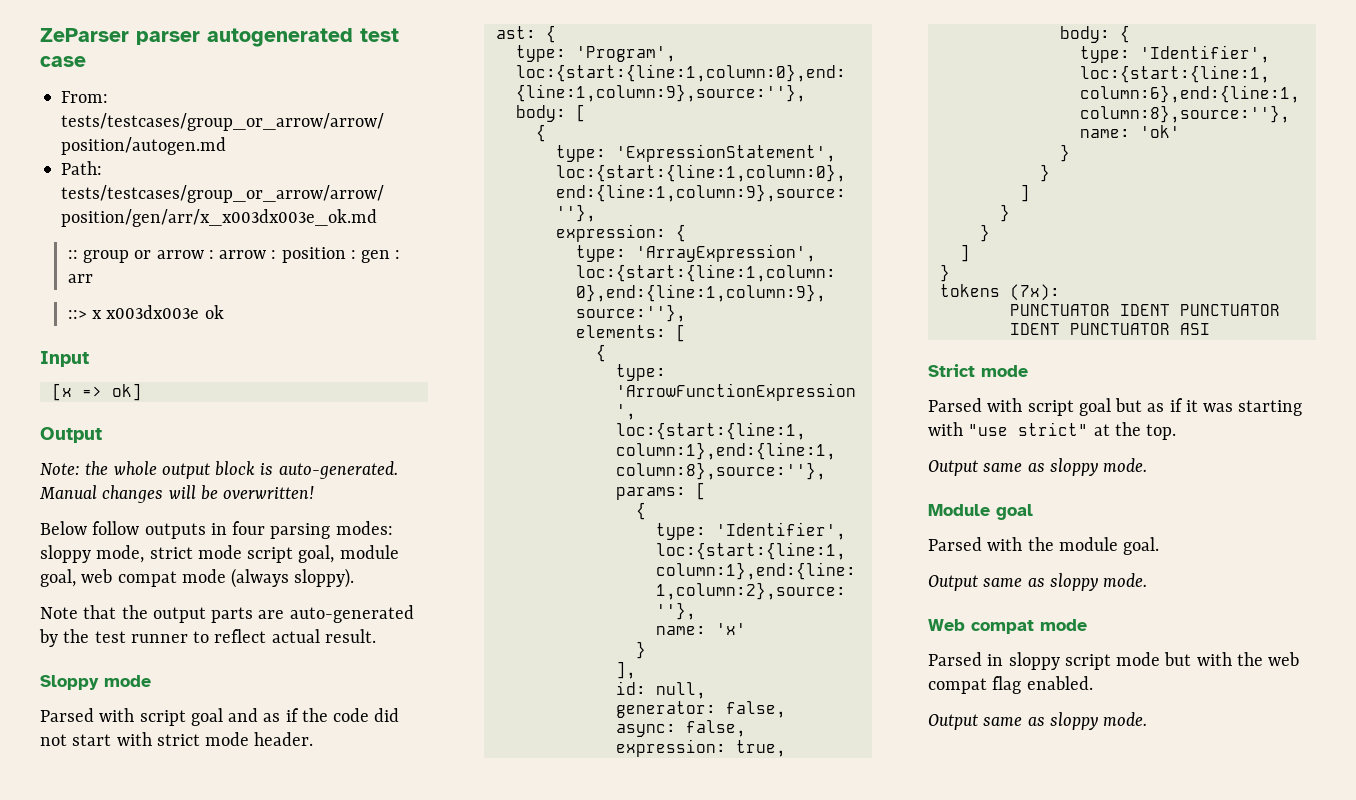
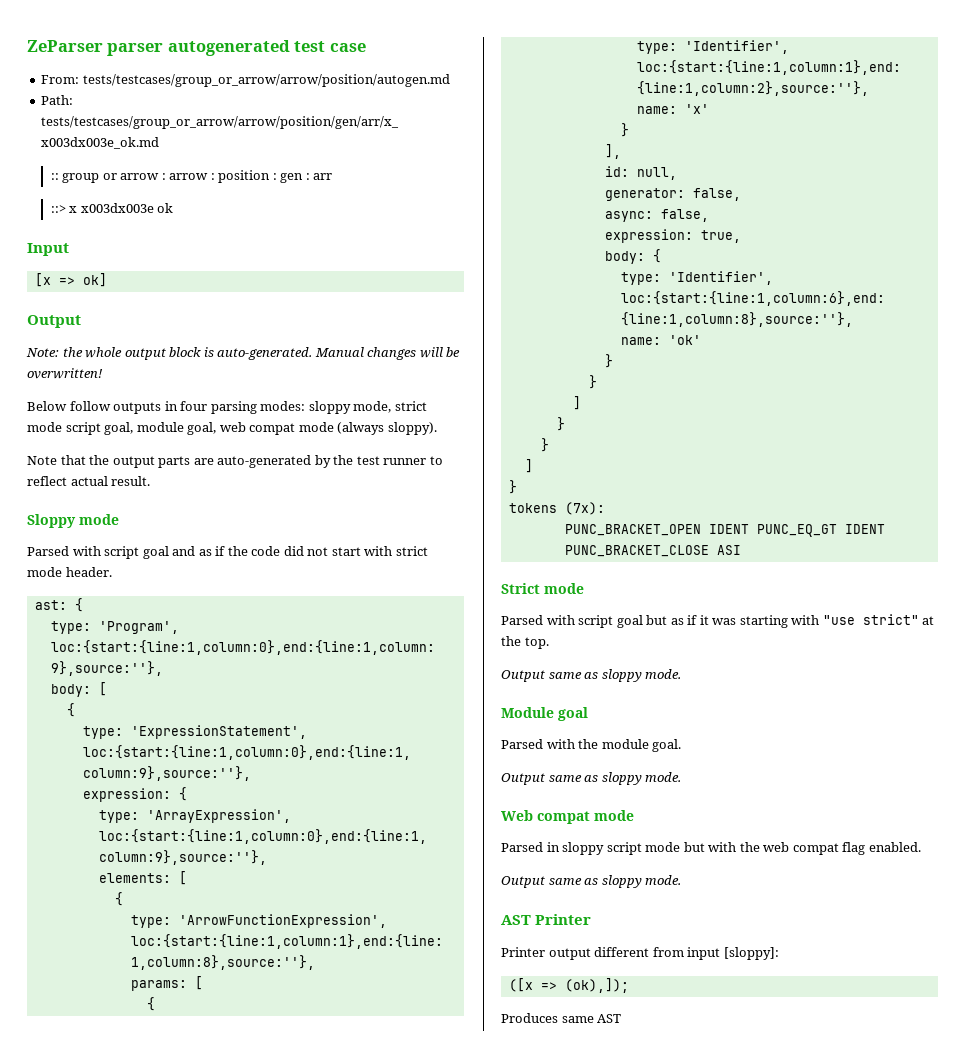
- PUNCTUATOR IDENT PUNCTUATOR IDENT PUNCTUATOR ASI
+ PUNC_BRACKET_OPEN IDENT PUNC_EQ_GT IDENT PUNC_BRACKET_CLOSE ASI
+ AST Printer
+ Printer output different from input [sloppy]:
+ ([x => (ok),]);
+ Produces same AST

